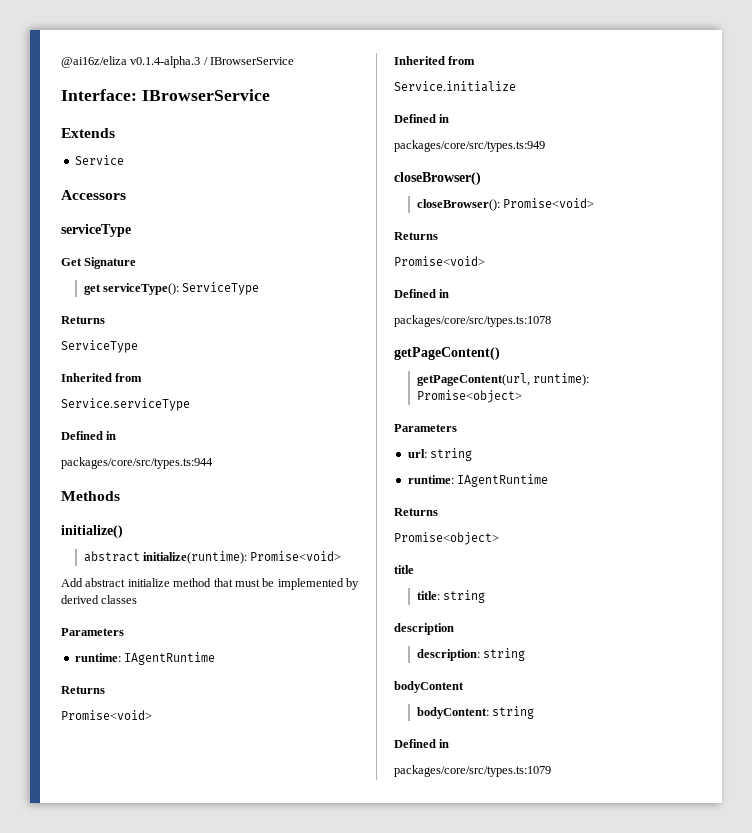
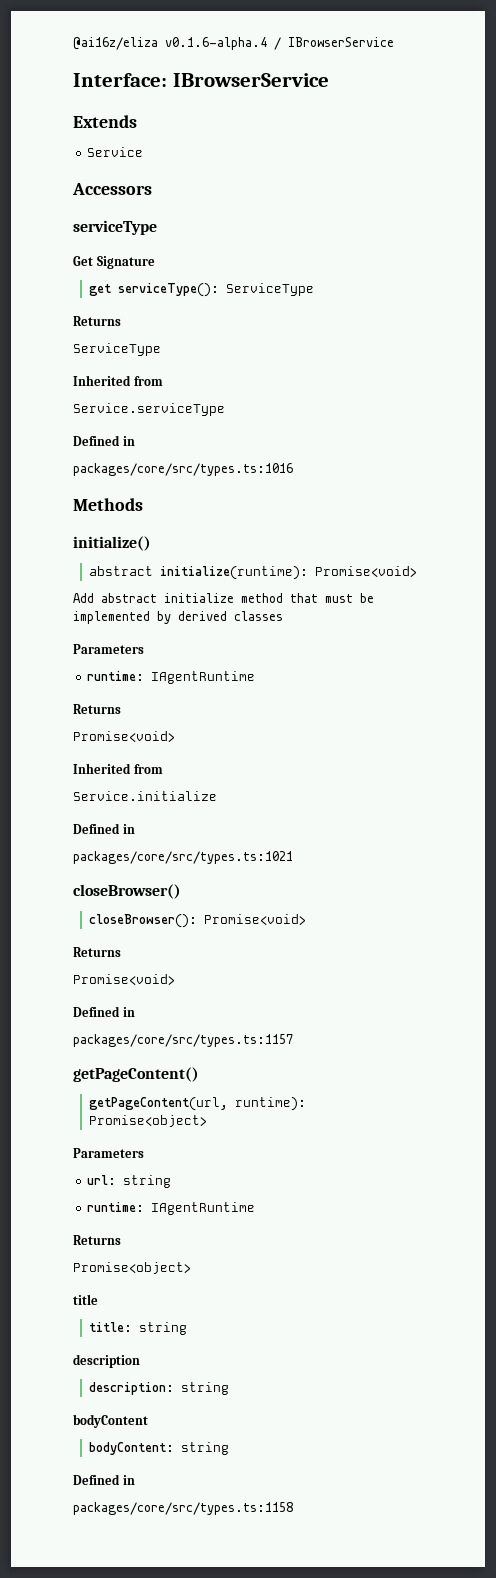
- @ai16z/eliza v0.1.4-alpha.3 / IBrowserService
+ @ai16z/eliza v0.1.6-alpha.4 / IBrowserService
- packages/core/src/types.ts:944
+ packages/core/src/types.ts:1016
- packages/core/src/types.ts:949
+ packages/core/src/types.ts:1021
- packages/core/src/types.ts:1078
+ packages/core/src/types.ts:1157
- packages/core/src/types.ts:1079
+ packages/core/src/types.ts:1158

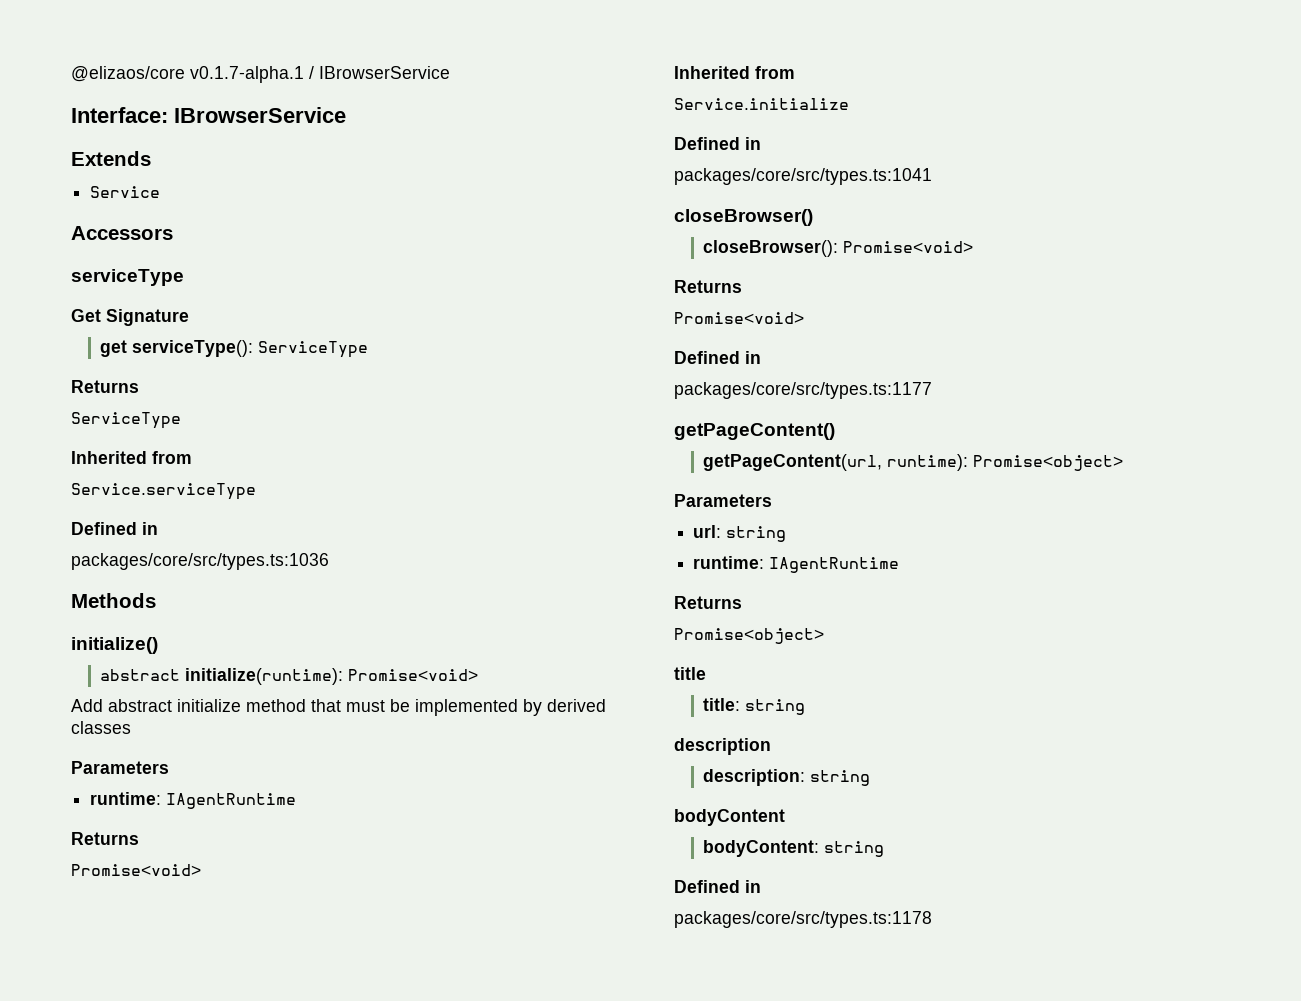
- @ai16z/eliza v0.1.6-alpha.4 / IBrowserService
+ @elizaos/core v0.1.7-alpha.1 / IBrowserService
- packages/core/src/types.ts:1016
+ packages/core/src/types.ts:1036
- packages/core/src/types.ts:1021
+ packages/core/src/types.ts:1041
- packages/core/src/types.ts:1157
+ packages/core/src/types.ts:1177
- packages/core/src/types.ts:1158
+ packages/core/src/types.ts:1178

